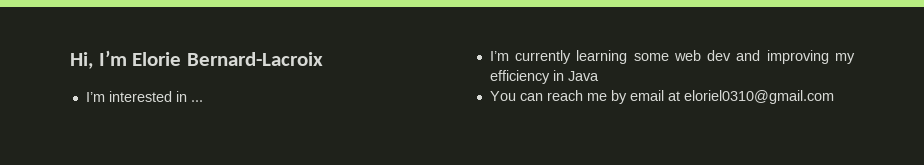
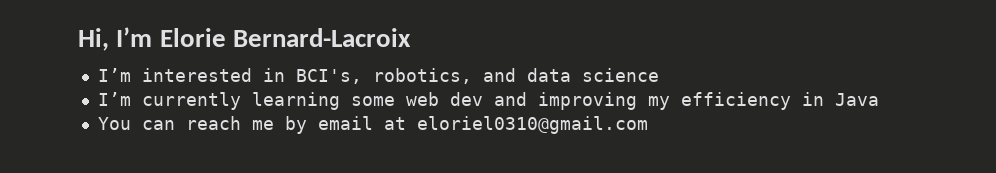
- I’m interested in ...
+ I’m interested in BCI's, robotics, and data science

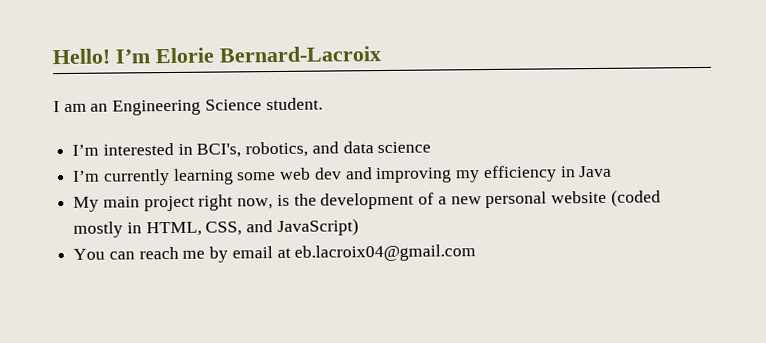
- Hi, I’m Elorie Bernard-Lacroix
+ Hello! I’m Elorie Bernard-Lacroix
+ I am an Engineering Science student.
+ My main project right now, is the development of a new personal website (coded mostly in HTML, CSS, and JavaScript)
- You can reach me by email at eloriel0310@gmail.com
+ You can reach me by email at eb.lacroix04@gmail.com

